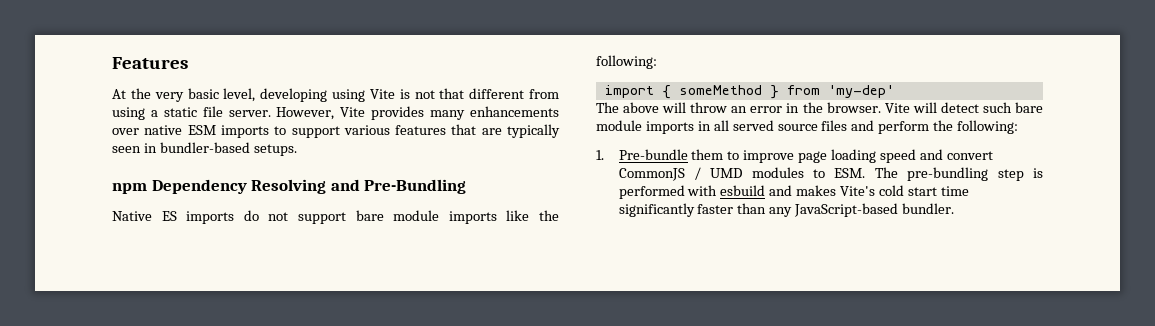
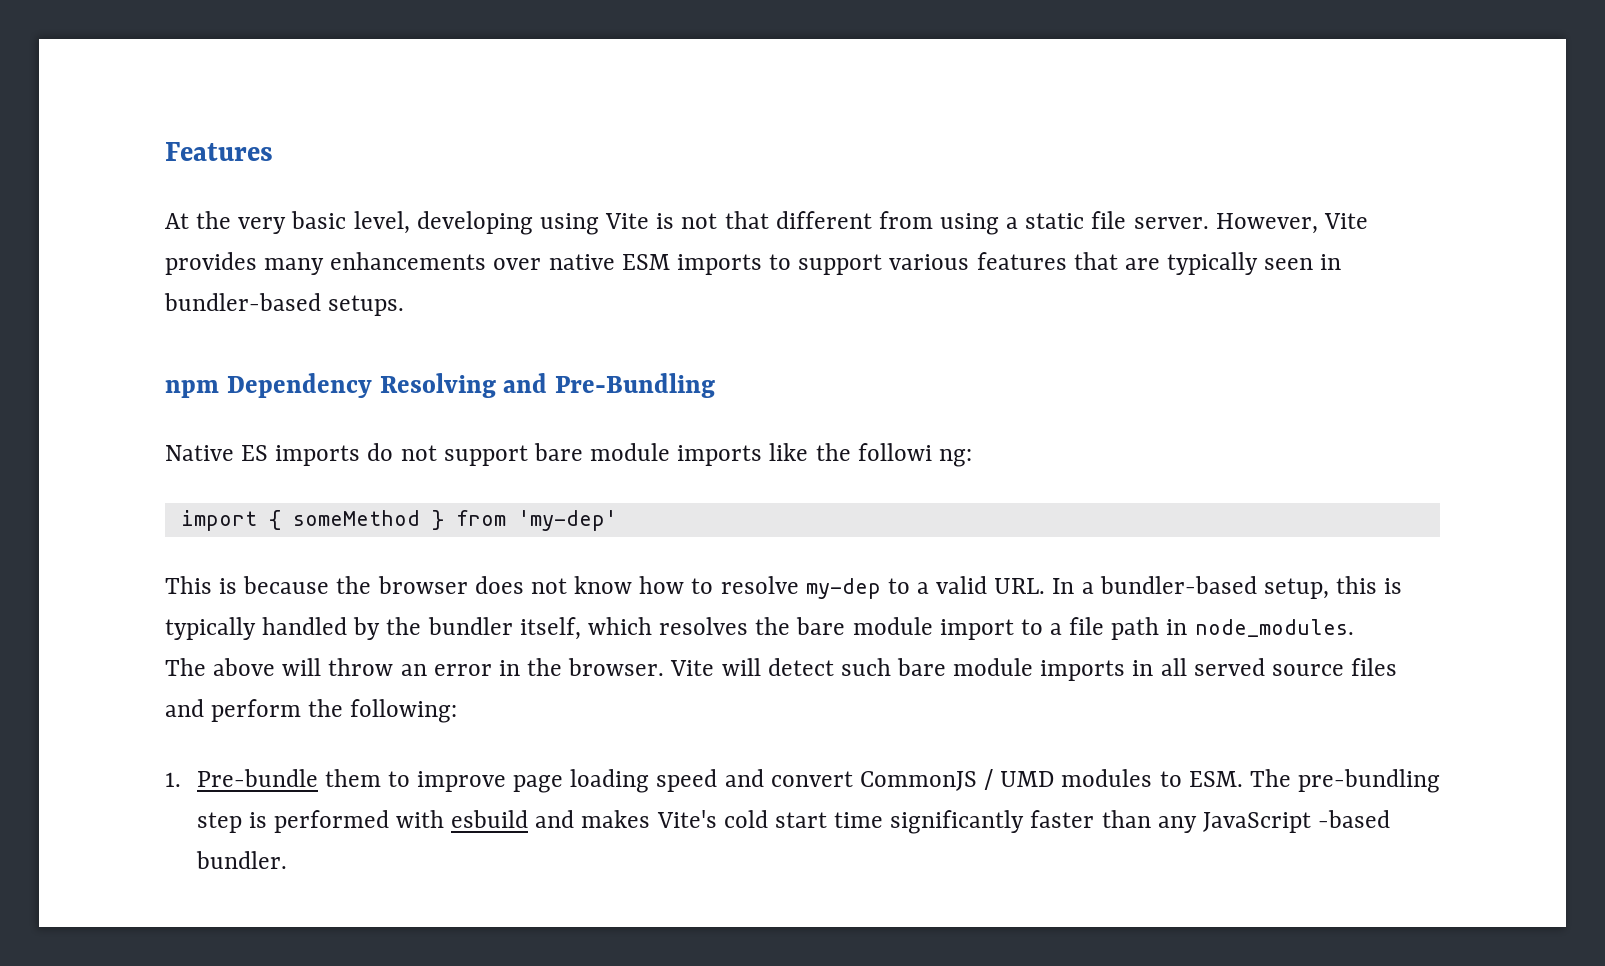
- Native ES imports do not support bare module imports like the following:
+ Native ES imports do not support bare module imports like the followi ng:
+ This is because the browser does not know how to resolve my-dep to a valid URL. In a bundler-based setup, this is typically handled by the bundler itself, which resolves the bare module import to a file path in node_modules.
- 1. Pre-bundle them to improve page loading speed and convert CommonJS / UMD modules to ESM. The pre-bundling step is performed with esbuild and makes Vite's cold start time significantly faster than any JavaScript-based bundler.
+ 1. Pre-bundle them to improve page loading speed and convert CommonJS / UMD modules to ESM. The pre-bundling step is performed with esbuild and makes Vite's cold start time significantly faster than any JavaScript -based bundler.

